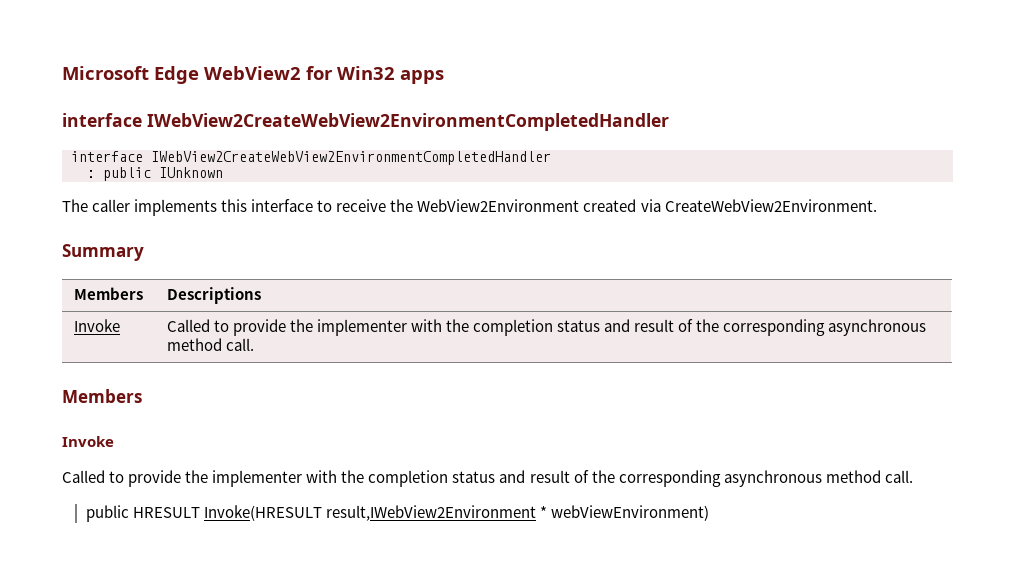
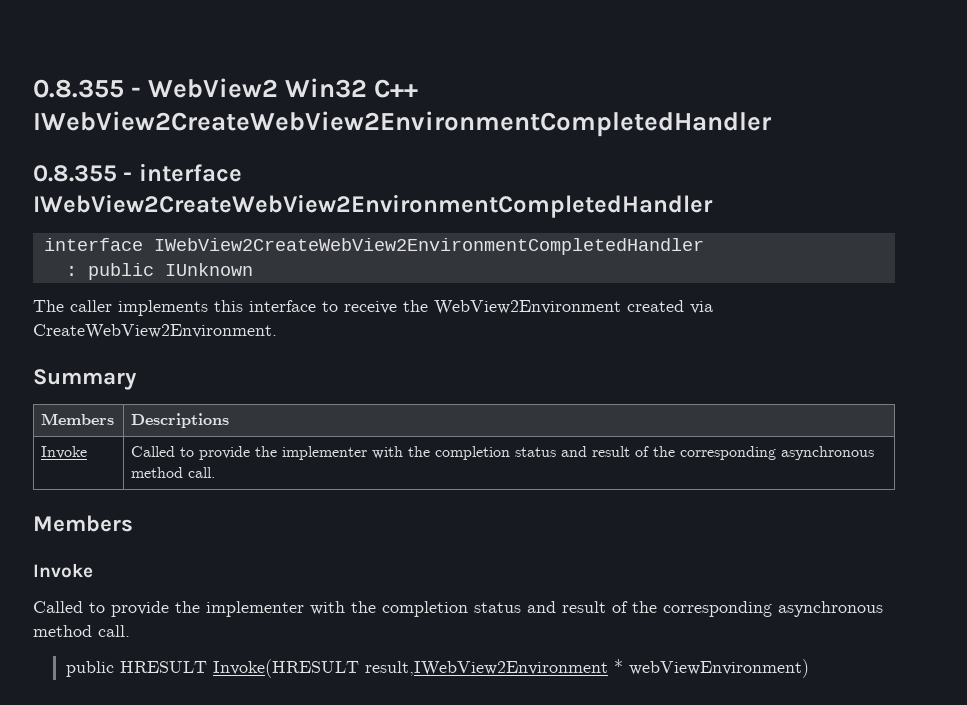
- Microsoft Edge WebView2 for Win32 apps
- interface IWebView2CreateWebView2EnvironmentCompletedHandler
+ 0.8.355 - WebView2 Win32 C++ IWebView2CreateWebView2EnvironmentCompletedHandler
+ 0.8.355 - interface IWebView2CreateWebView2EnvironmentCompletedHandler

